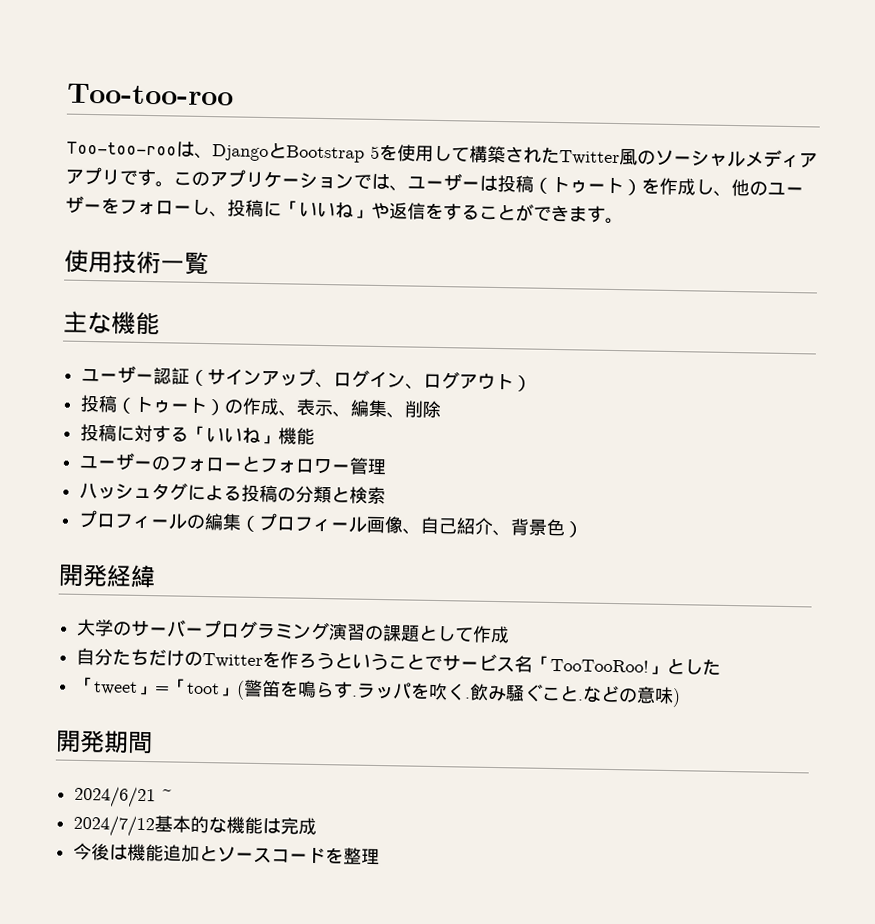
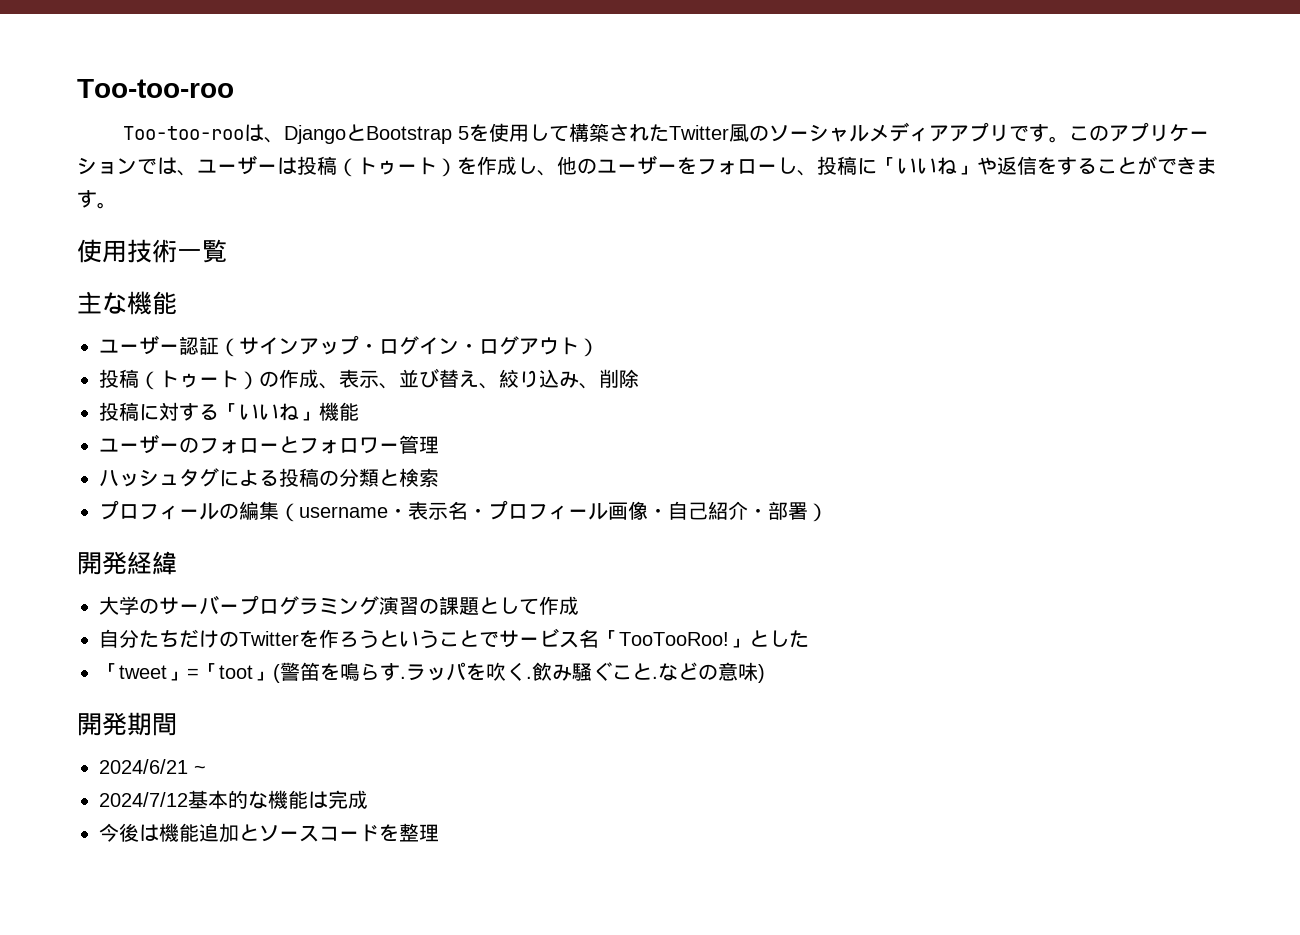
- ユーザー認証（サインアップ、ログイン、ログアウト）
+ ユーザー認証（サインアップ・ログイン・ログアウト）
- 投稿（トゥート）の作成、表示、編集、削除
+ 投稿（トゥート）の作成、表示、並び替え、絞り込み、削除
- プロフィールの編集（プロフィール画像、自己紹介、背景色）
+ プロフィールの編集（username・表示名・プロフィール画像・自己紹介・部署）

